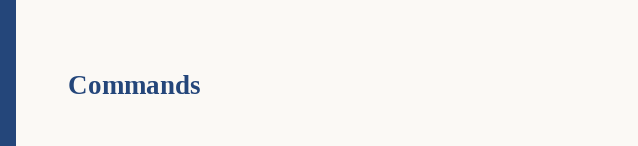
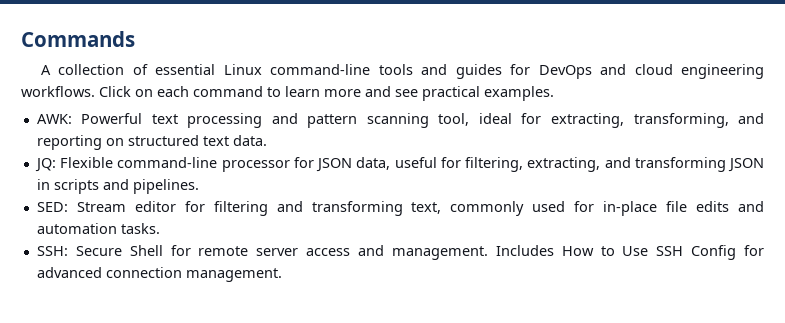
+ A collection of essential Linux command-line tools and guides for DevOps and cloud engineering workflows. Click on each command to learn more and see practical examples.
+ AWK: Powerful text processing and pattern scanning tool, ideal for extracting, transforming, and reporting on structured text data.
+ JQ: Flexible command-line processor for JSON data, useful for filtering, extracting, and transforming JSON in scripts and pipelines.
+ SED: Stream editor for filtering and transforming text, commonly used for in-place file edits and automation tasks.
+ SSH: Secure Shell for remote server access and management. Includes How to Use SSH Config for advanced connection management.

